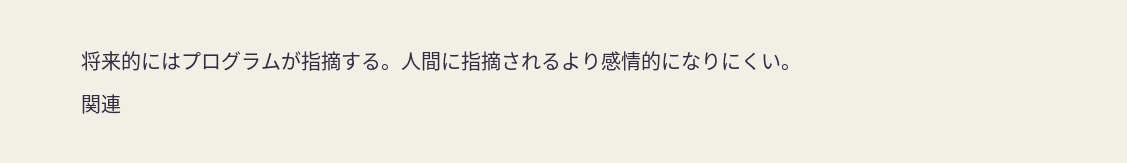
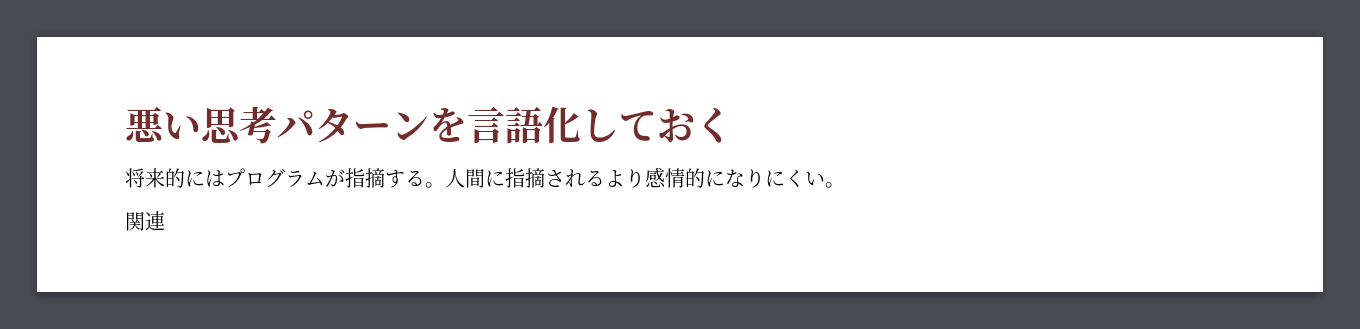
+ 悪い思考パターンを言語化しておく

